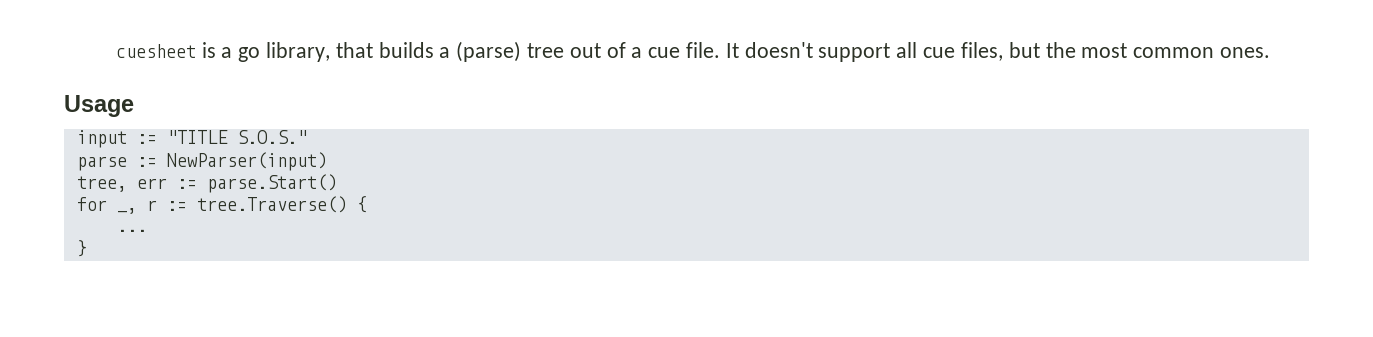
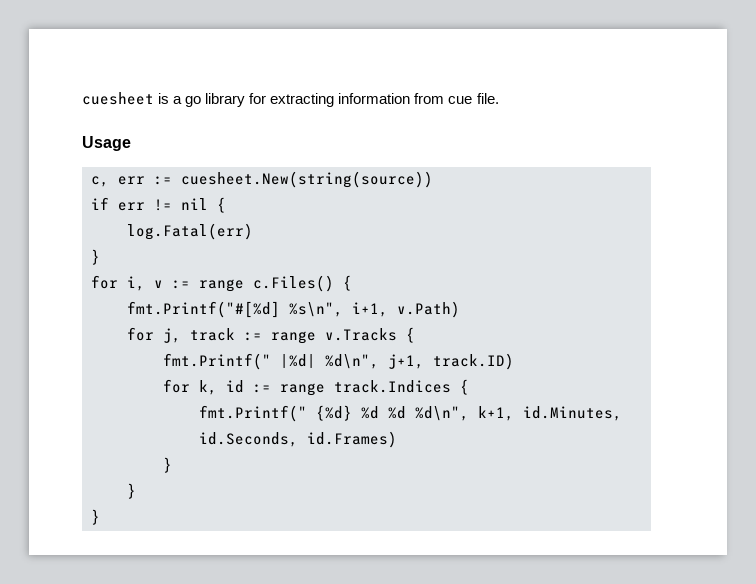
- cuesheet is a go library, that builds a (parse) tree out of a cue file. It doesn't support all cue files, but the most common ones.
+ cuesheet is a go library for extracting information from cue file.
  Usage
- input := "TITLE S.O.S."
- parse := NewParser(input)
- tree, err := parse.Start()
- for _, r := tree.Traverse() {
- ...
+ c, err := cuesheet.New(string(source))
+ if err != nil {
+ log.Fatal(err)
+ }
+ for i, v := range c.Files() {
+ fmt.Printf("#[%d] %s\n", i+1, v.Path)
+ for j, track := range v.Tracks {
+ fmt.Printf(" |%d| %d\n", j+1, track.ID)
+ for k, id := range track.Indices {
+ fmt.Printf(" {%d} %d %d %d\n", k+1, id.Minutes, id.Seconds, id.Frames)
+ }
+ }

